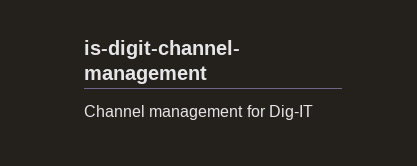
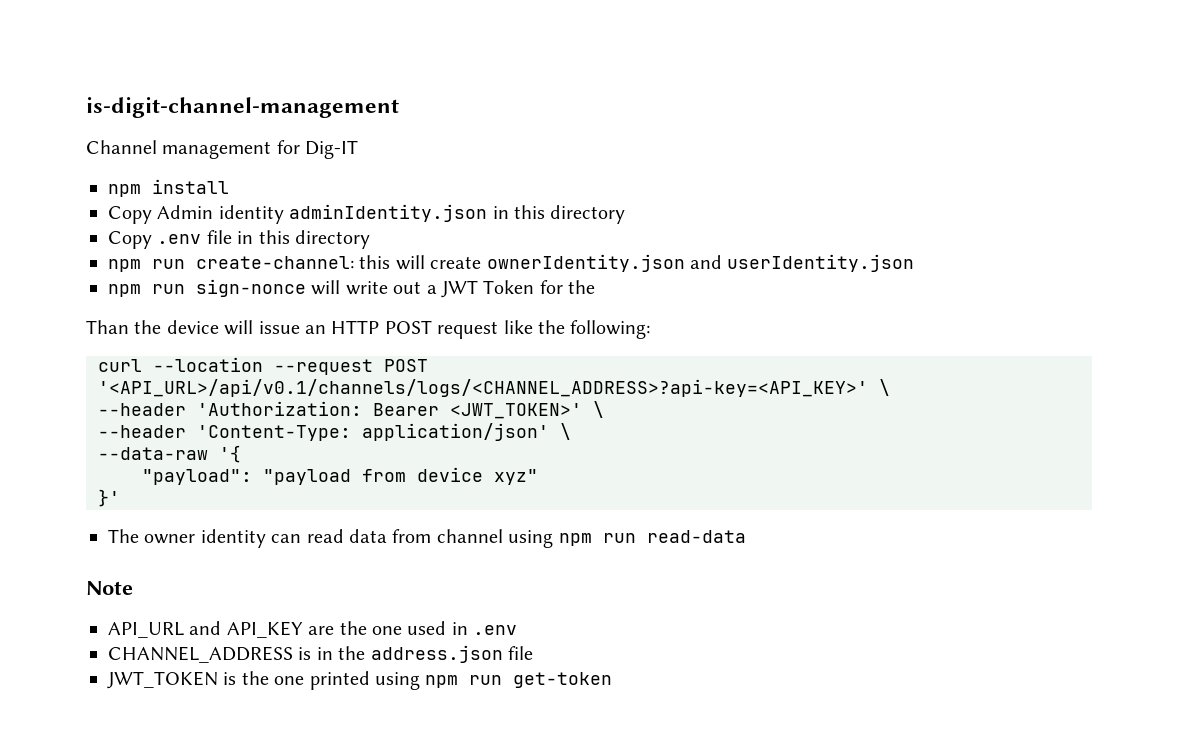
+ npm install
+ Copy Admin identity adminIdentity.json in this directory
+ Copy .env file in this directory
+ npm run create-channel: this will create ownerIdentity.json and userIdentity.json
+ npm run sign-nonce will write out a JWT Token for the
+ Than the device will issue an HTTP POST request like the following:
+ curl --location --request POST '<API_URL>/api/v0.1/channels/logs/<CHANNEL_ADDRESS>?api-key=<API_KEY>' \
+ --header 'Authorization: Bearer <JWT_TOKEN>' \
+ --header 'Content-Type: application/json' \
+ --data-raw '{
+ "payload": "payload from device xyz"
+ }'
+ The owner identity can read data from channel using npm run read-data
+ Note
+ API_URL and API_KEY are the one used in .env
+ CHANNEL_ADDRESS is in the address.json file
+ JWT_TOKEN is the one printed using npm run get-token

